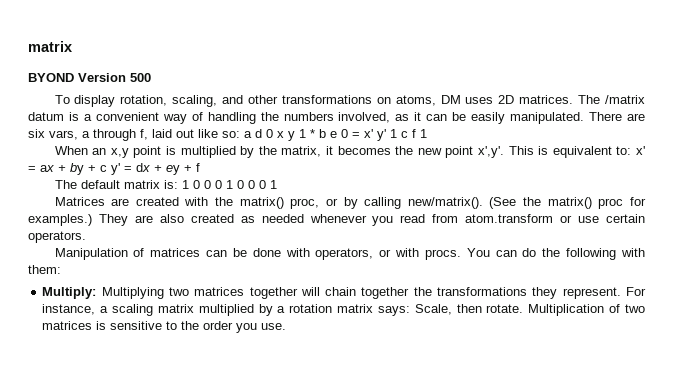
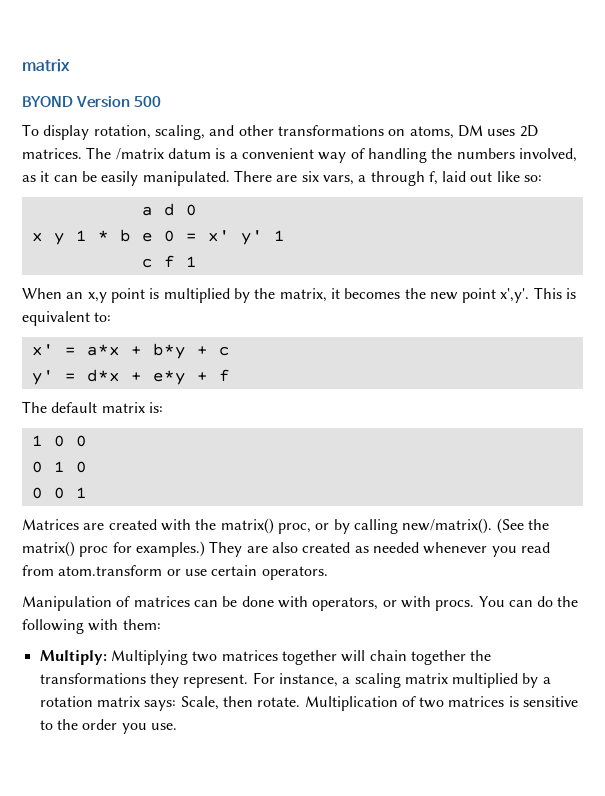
- There are six vars, a through f, laid out like so: a d 0 x y 1 * b e 0 = x' y' 1 c f 1
+ There are six vars, a through f, laid out like so:
+ a d 0
+ x y 1 * b e 0 = x' y' 1
+ c f 1
- This is equivalent to: x' = ax + by + c y' = dx + ey + f
+ This is equivalent to:
+ x' = a*x + b*y + c
+ y' = d*x + e*y + f
- The default matrix is: 1 0 0 0 1 0 0 0 1
+ The default matrix is:
+ 1 0 0
+ 0 1 0
+ 0 0 1

